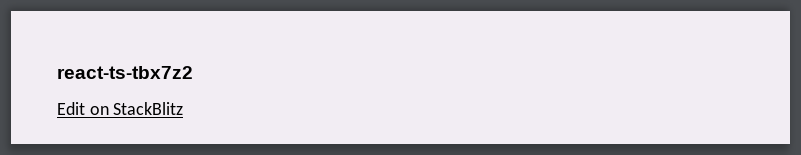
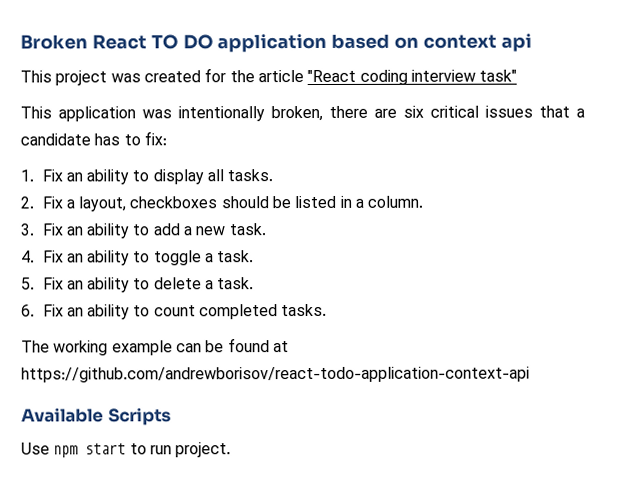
- react-ts-tbx7z2
- Edit on StackBlitz
+ Broken React TO DO application based on context api
+ This project was created for the article "React coding interview task"
+ This application was intentionally broken, there are six critical issues that a candidate has to fix:
+ 1. Fix an ability to display all tasks.
+ 2. Fix a layout, checkboxes should be listed in a column.
+ 3. Fix an ability to add a new task.
+ 4. Fix an ability to toggle a task.
+ 5. Fix an ability to delete a task.
+ 6. Fix an ability to count completed tasks.
+ The working example can be found at https://github.com/andrewborisov/react-todo-application-context-api
+ Available Scripts
+ Use npm start to run project.

